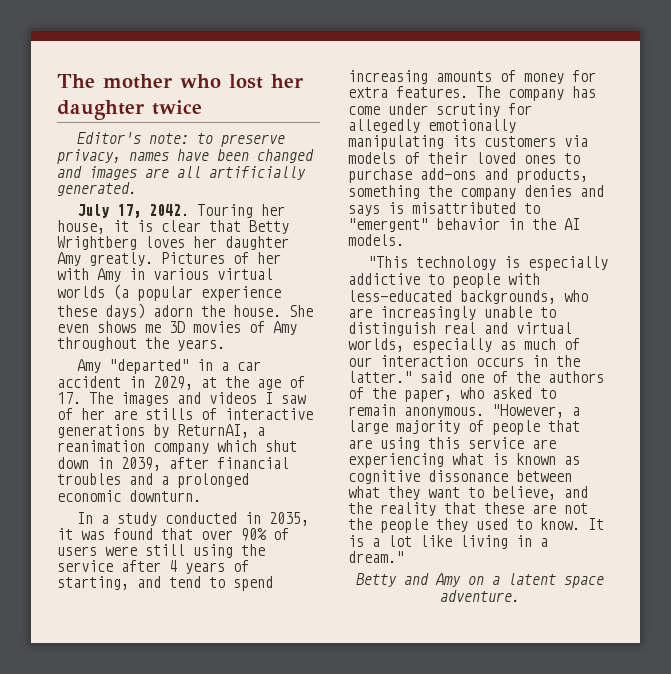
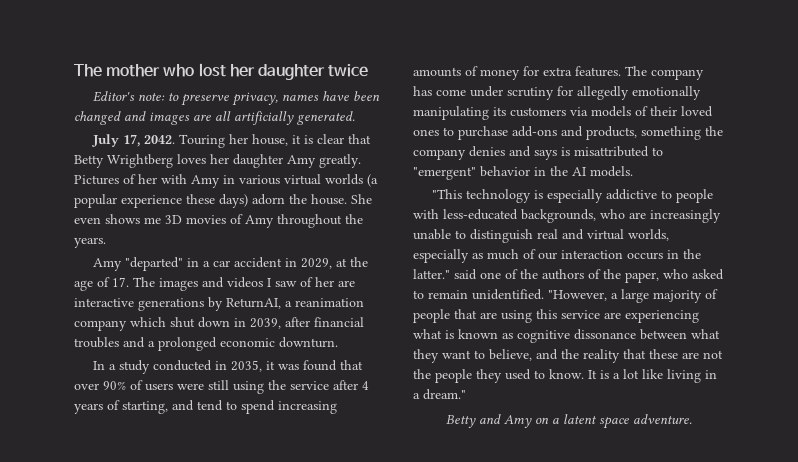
- Amy "departed" in a car accident in 2029, at the age of 17. The images and videos I saw of her are stills of interactive generations by ReturnAI, a reanimation company which shut down in 2039, after financial troubles and a prolonged economic downturn.
+ Amy "departed" in a car accident in 2029, at the age of 17. The images and videos I saw of her are interactive generations by ReturnAI, a reanimation company which shut down in 2039, after financial troubles and a prolonged economic downturn.
- "This technology is especially addictive to people with less-educated backgrounds, who are increasingly unable to distinguish real and virtual worlds, especially as much of our interaction occurs in the latter." said one of the authors of the paper, who asked to remain anonymous.
+ "This technology is especially addictive to people with less-educated backgrounds, who are increasingly unable to distinguish real and virtual worlds, especially as much of our interaction occurs in the latter." said one of the authors of the paper, who asked to remain unidentified.

